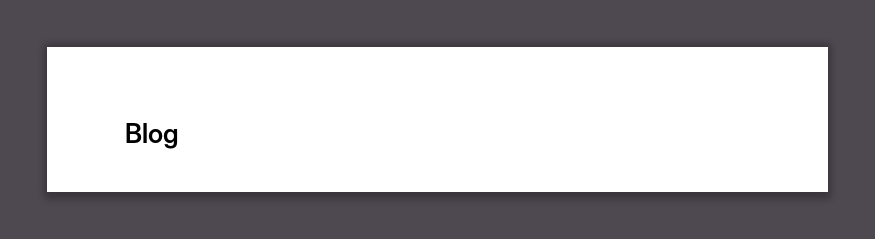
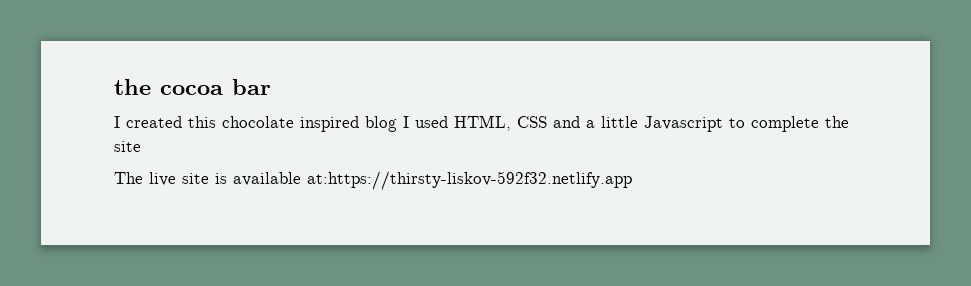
- Blog
+ the cocoa bar
+ I created this chocolate inspired blog I used HTML, CSS and a little Javascript to complete the site
+ The live site is available at:https://thirsty-liskov-592f32.netlify.app

